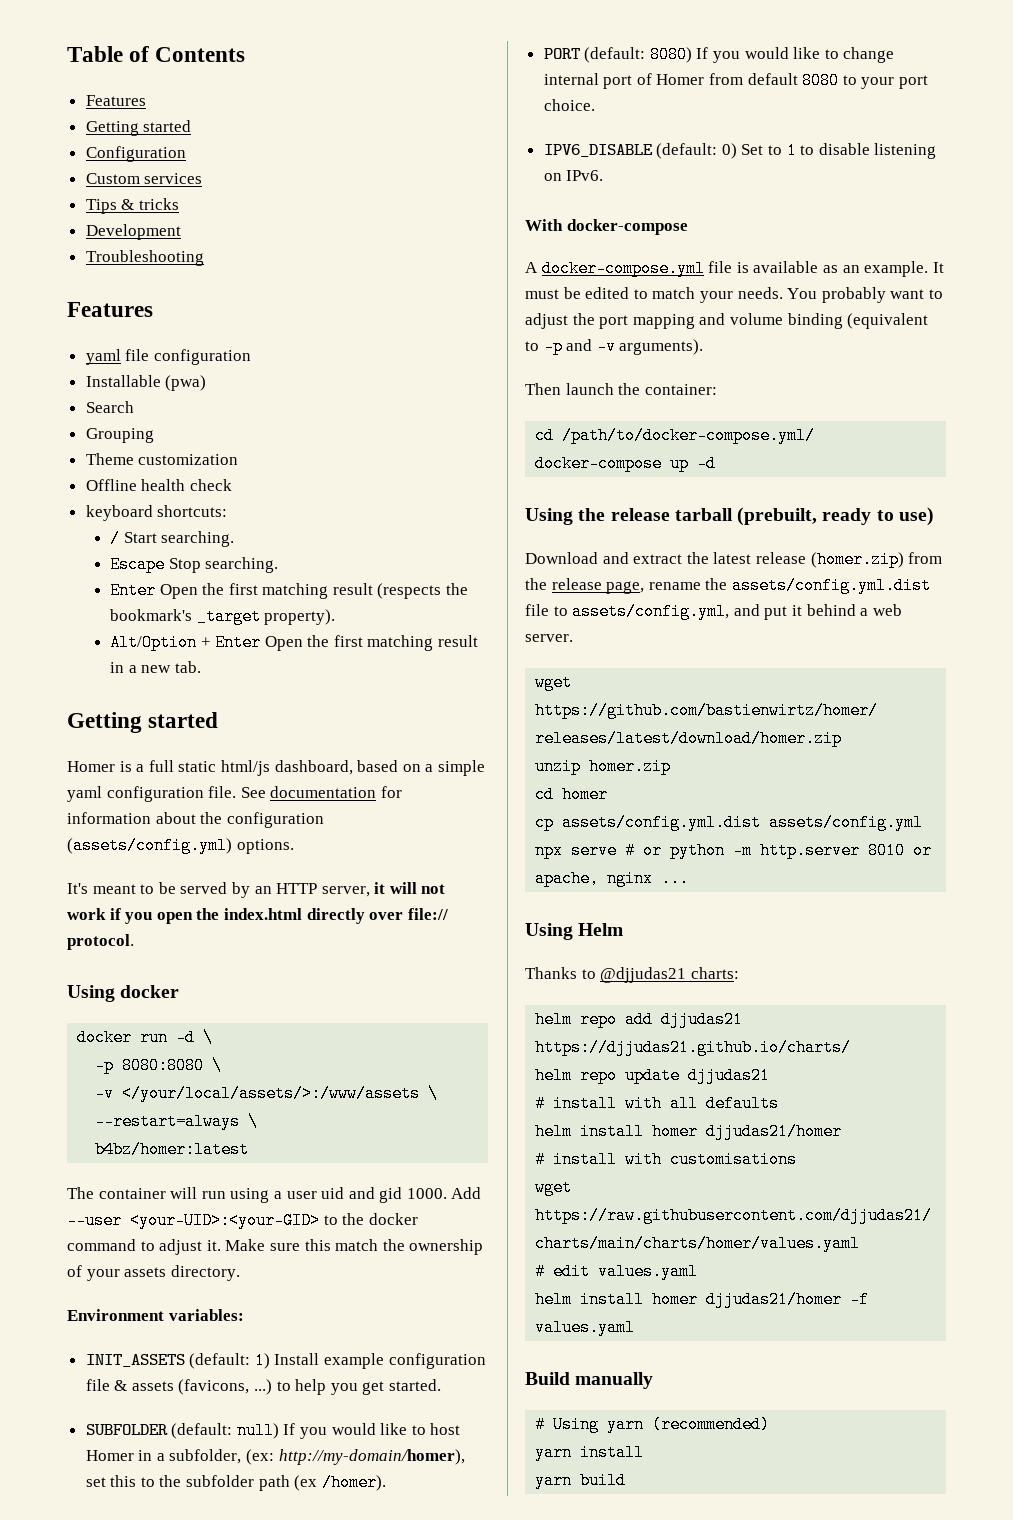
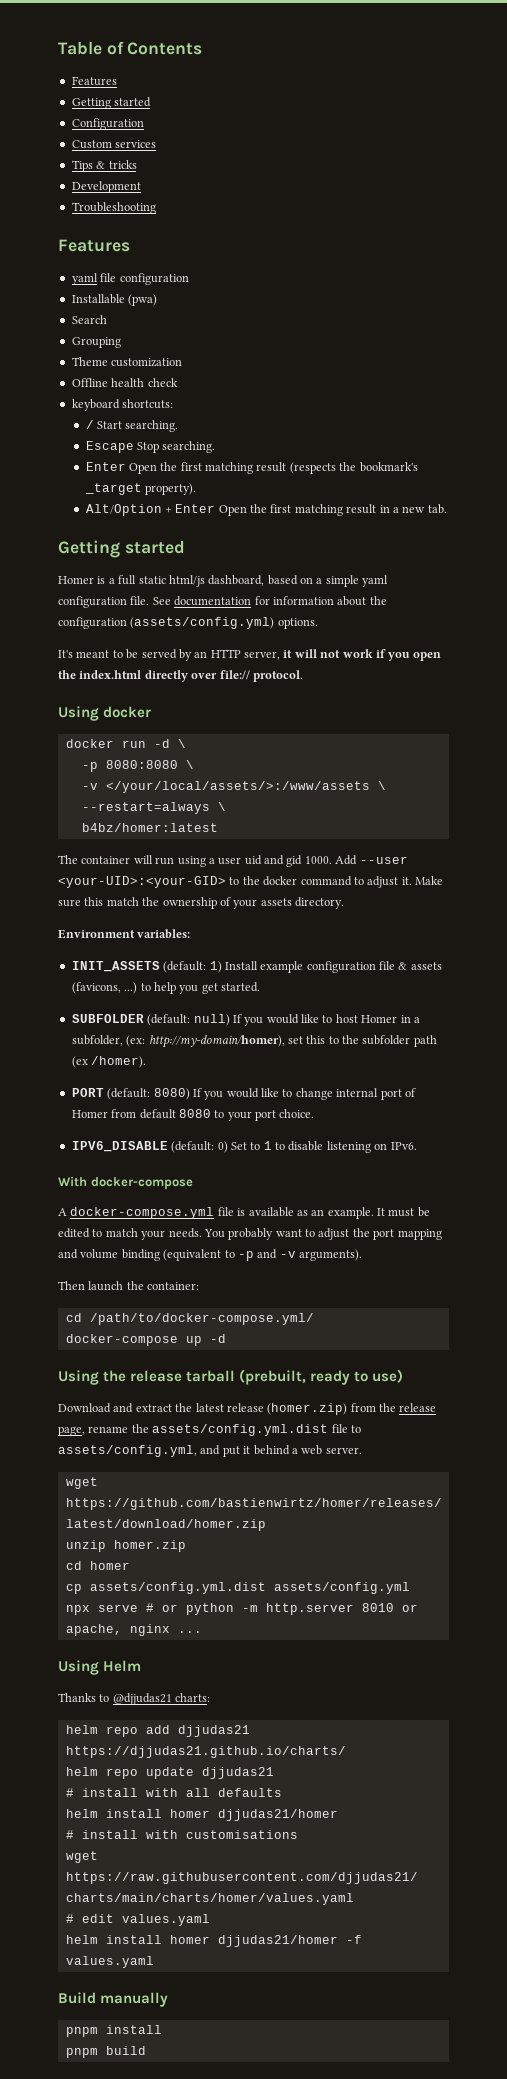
- # Using yarn (recommended)
- yarn install
+ pnpm install
- yarn build
+ pnpm build

